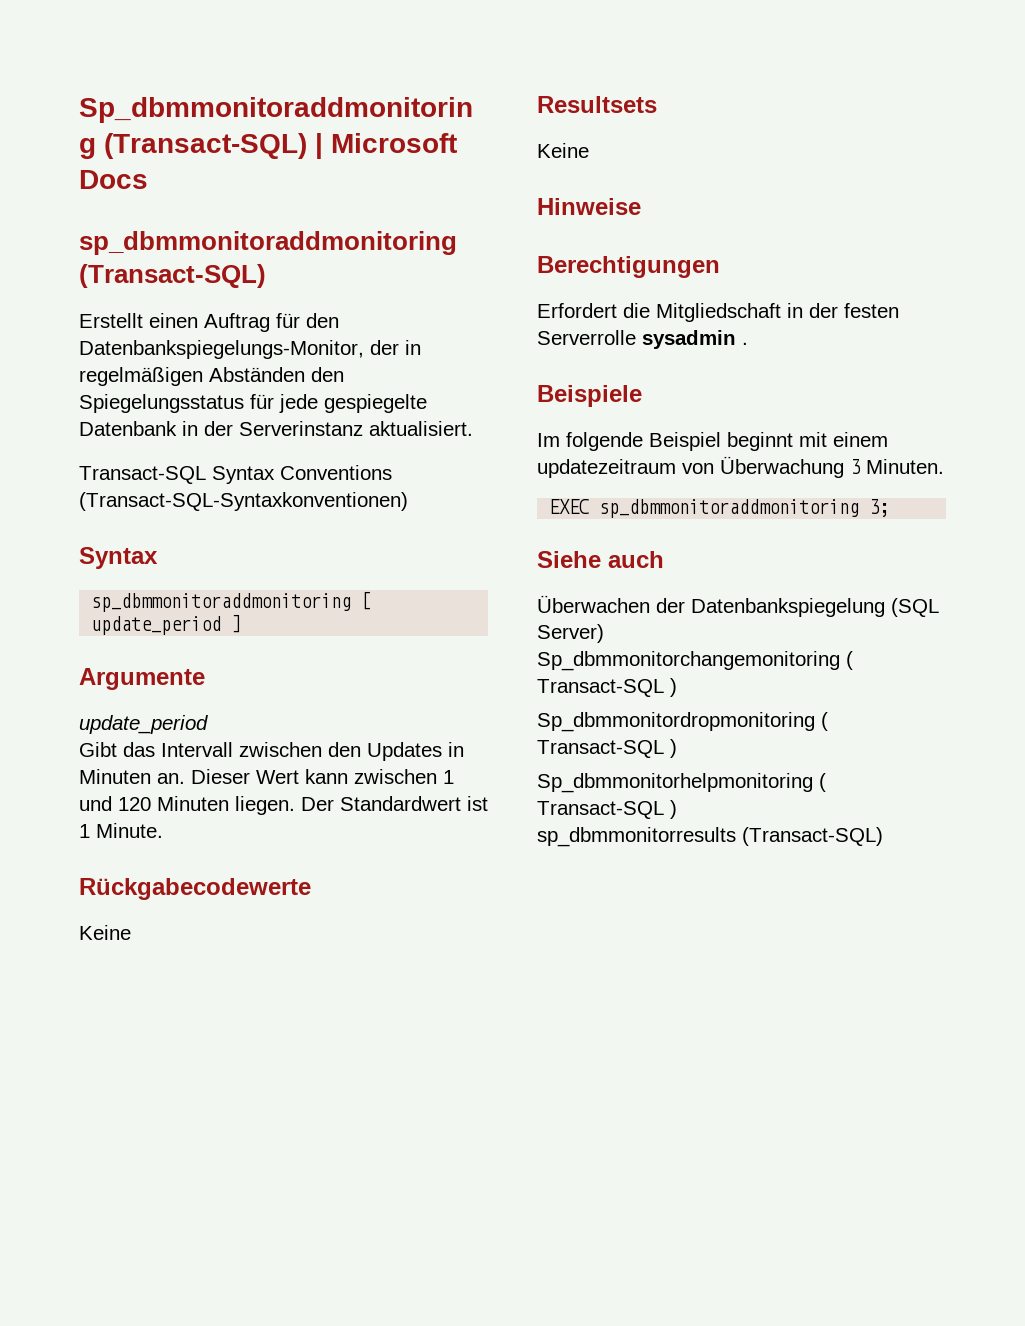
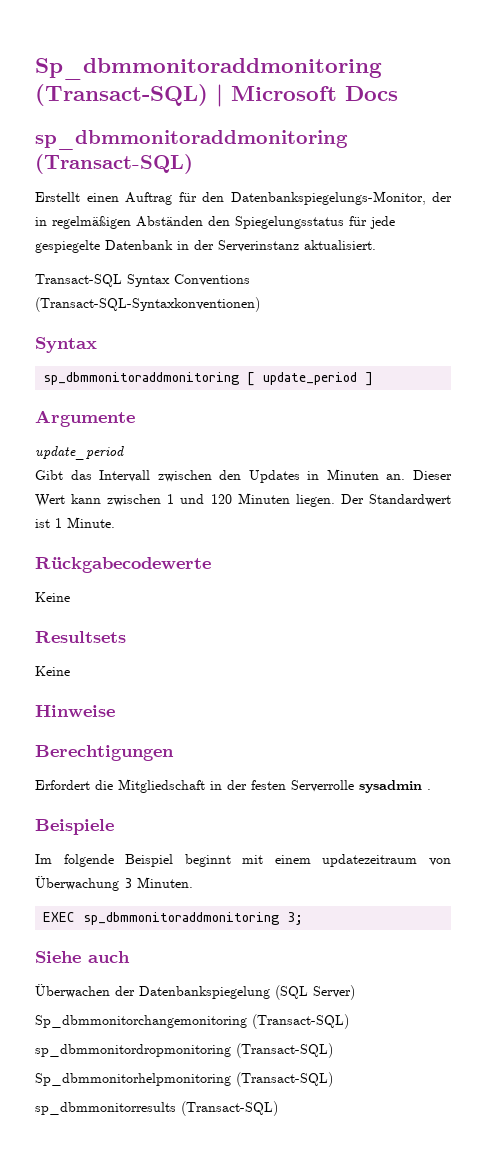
- Sp_dbmmonitorchangemonitoring ( Transact-SQL )
- Sp_dbmmonitordropmonitoring ( Transact-SQL )
- Sp_dbmmonitorhelpmonitoring ( Transact-SQL )
+ Sp_dbmmonitorchangemonitoring (Transact-SQL)
+ sp_dbmmonitordropmonitoring (Transact-SQL)
+ Sp_dbmmonitorhelpmonitoring (Transact-SQL)

